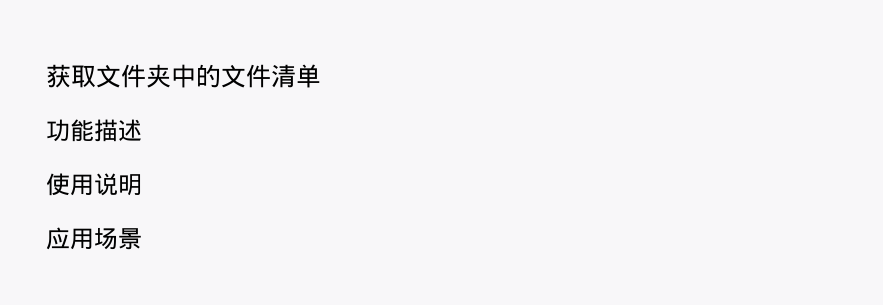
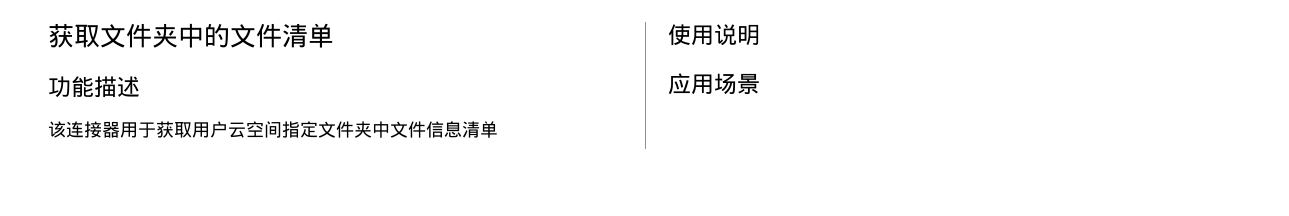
+ 该连接器用于获取用户云空间指定文件夹中文件信息清单

